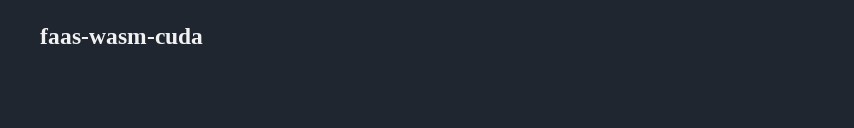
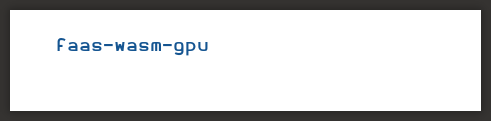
- faas-wasm-cuda
+ faas-wasm-gpu

